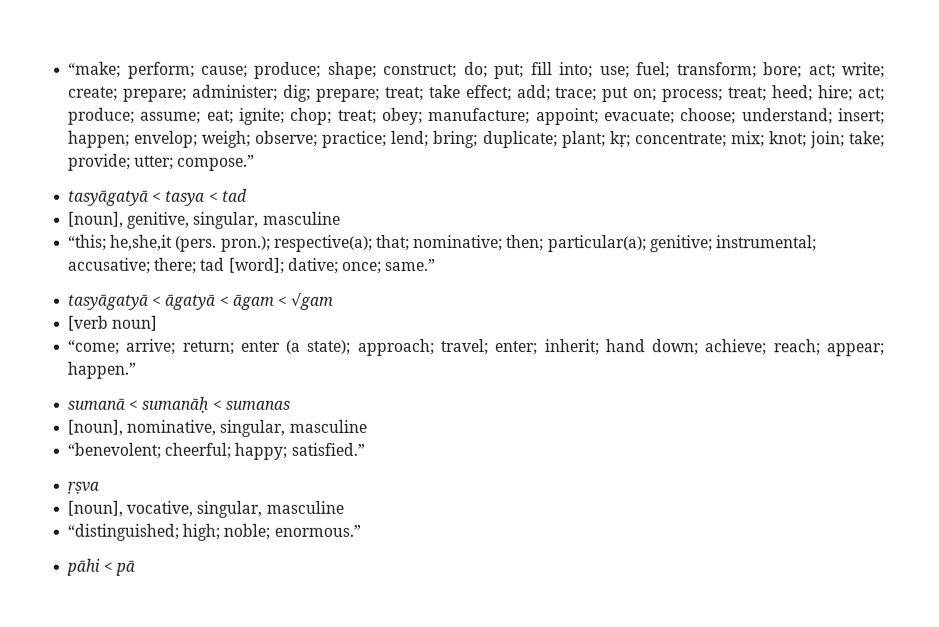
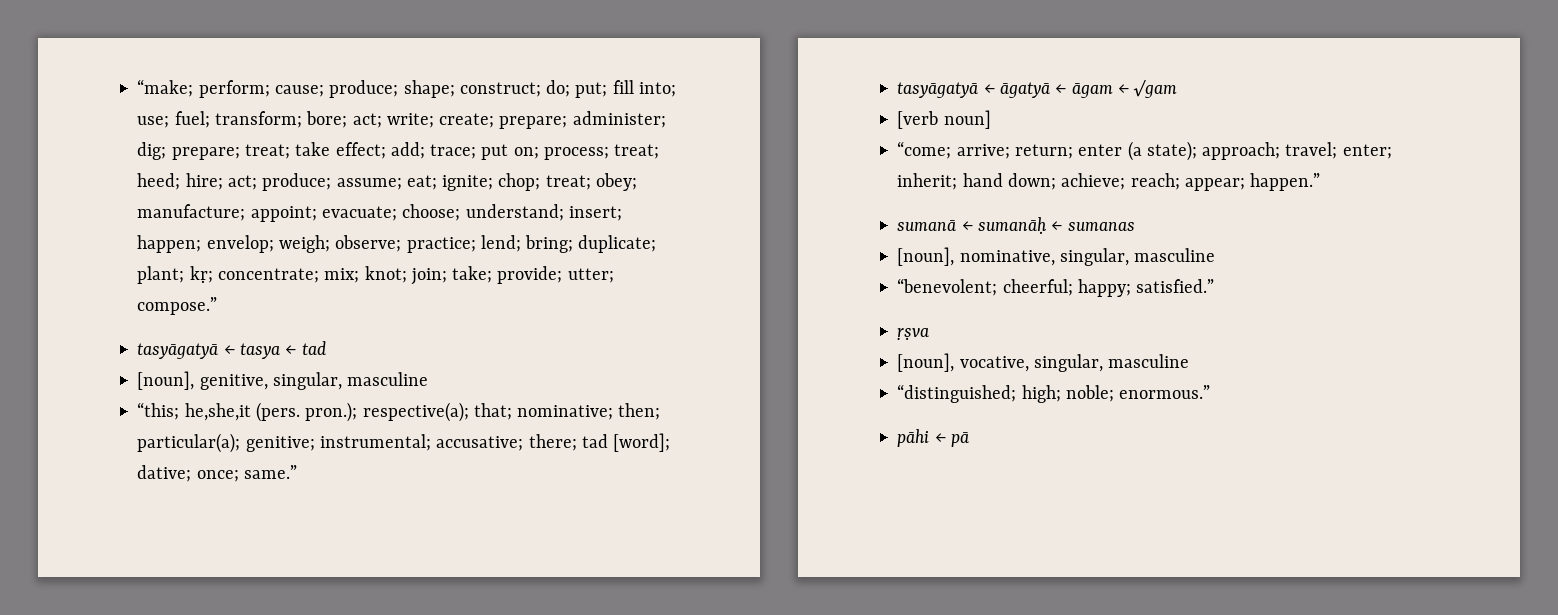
- tasyāgatyā < tasya < tad
+ tasyāgatyā ← tasya ← tad
- tasyāgatyā < āgatyā < āgam < √gam
+ tasyāgatyā ← āgatyā ← āgam ← √gam
- sumanā < sumanāḥ < sumanas
+ sumanā ← sumanāḥ ← sumanas
- pāhi < pā
+ pāhi ← pā

